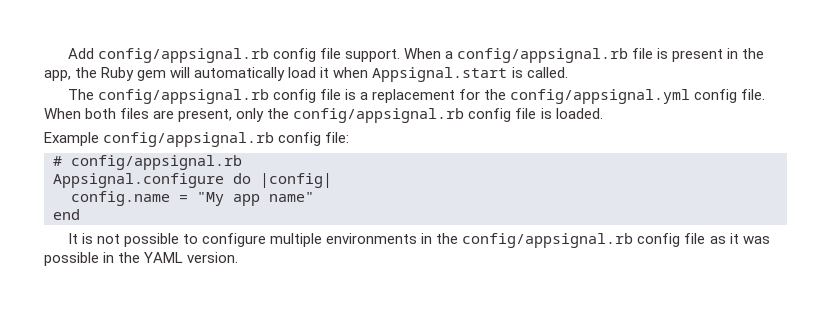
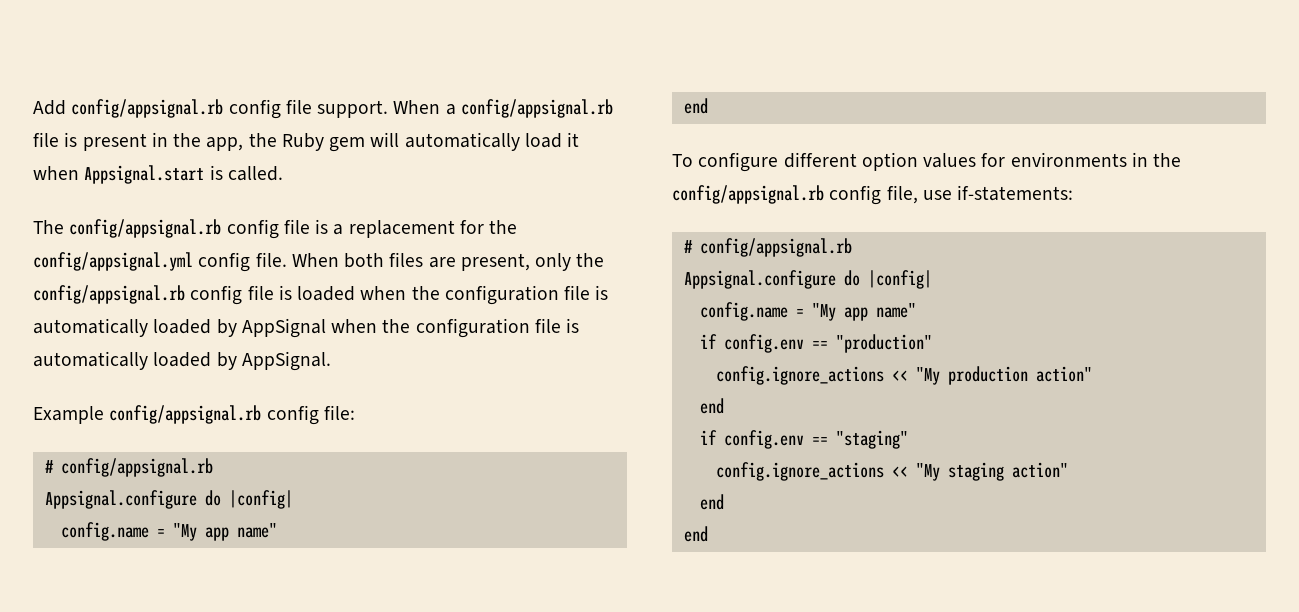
- When both files are present, only the config/appsignal.rb config file is loaded.
+ When both files are present, only the config/appsignal.rb config file is loaded when the configuration file is automatically loaded by AppSignal when the configuration file is automatically loaded by AppSignal.
- It is not possible to configure multiple environments in the config/appsignal.rb config file as it was possible in the YAML version.
+ To configure different option values for environments in the config/appsignal.rb config file, use if-statements:
+ # config/appsignal.rb
+ Appsignal.configure do |config|
+ config.name = "My app name"
+ if config.env == "production"
+ config.ignore_actions << "My production action"
+ end
+ if config.env == "staging"
+ config.ignore_actions << "My staging action"
+ end
+ end

